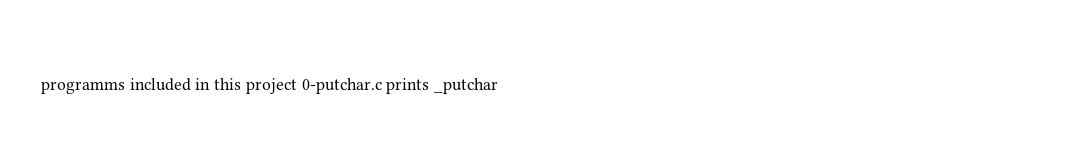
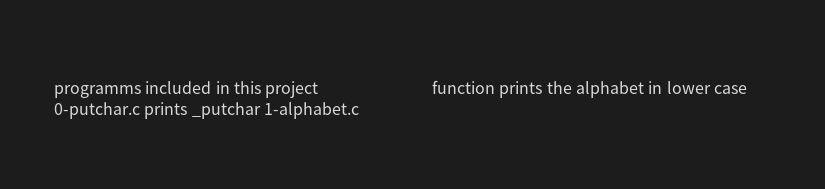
- programms included in this project 0-putchar.c prints _putchar
+ programms included in this project 0-putchar.c prints _putchar 1-alphabet.c function prints the alphabet in lower case

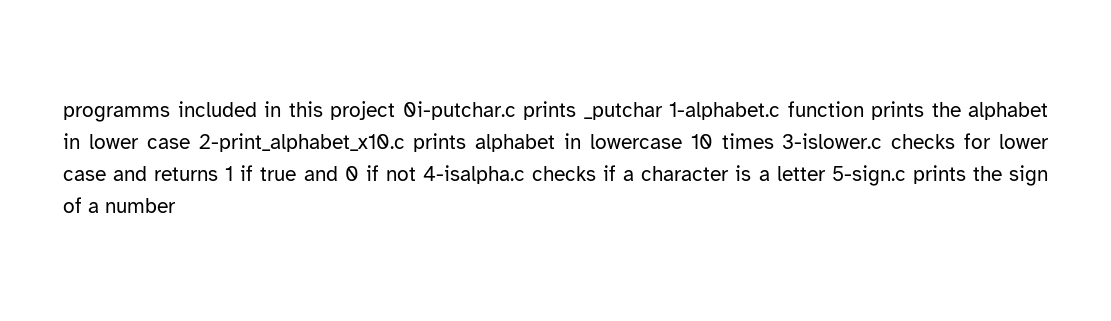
- programms included in this project 0-putchar.c prints _putchar 1-alphabet.c function prints the alphabet in lower case
+ programms included in this project 0i-putchar.c prints _putchar 1-alphabet.c function prints the alphabet in lower case 2-print_alphabet_x10.c prints alphabet in lowercase 10 times 3-islower.c checks for lower case and returns 1 if true and 0 if not 4-isalpha.c checks if a character is a letter 5-sign.c prints the sign of a number

